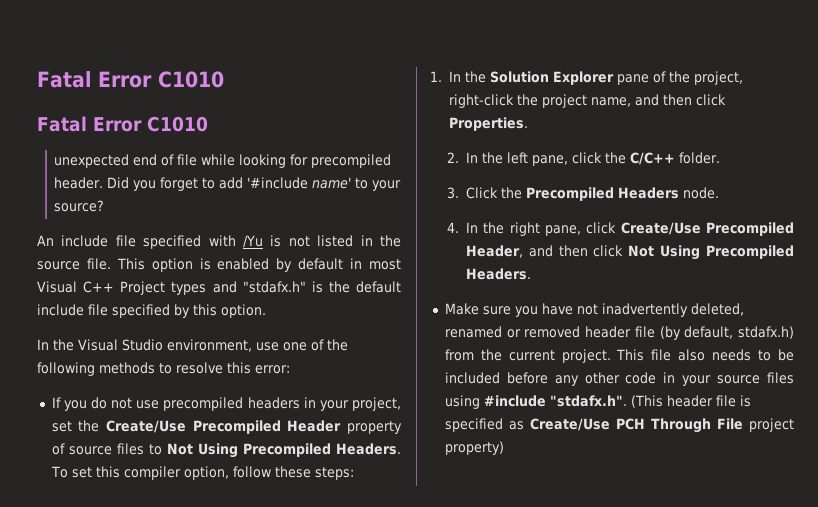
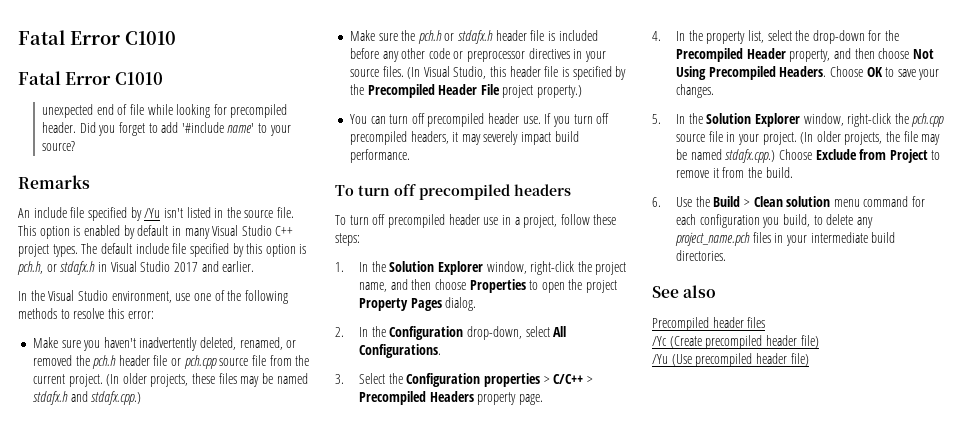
+ Remarks
- An include file specified with /Yu is not listed in the source file.
+ An include file specified by /Yu isn't listed in the source file.
- This option is enabled by default in most Visual C++ Project types and "stdafx.h" is the default include file specified by this option.
+ This option is enabled by default in many Visual Studio C++ project types. The default include file specified by this option is pch.h, or stdafx.h in Visual Studio 2017 and earlier.
- If you do not use precompiled headers in your project, set the Create/Use Precompiled Header property of source files to Not Using Precompiled Headers. To set this compiler option, follow these steps:
+ Make sure you haven't inadvertently deleted, renamed, or removed the pch.h header file or pch.cpp source file from the current project. (In older projects, these files may be named stdafx.h and stdafx.cpp.)
+ Make sure the pch.h or stdafx.h header file is included before any other code or preprocessor directives in your source files. (In Visual Studio, this header file is specified by the Precompiled Header File project property.)
+ You can turn off precompiled header use. If you turn off precompiled headers, it may severely impact build performance.
+ To turn off precompiled headers
+ To turn off precompiled header use in a project, follow these steps:
- 1. In the Solution Explorer pane of the project, right-click the project name, and then click Properties.
- 2. In the left pane, click the C/C++ folder.
- 3. Click the Precompiled Headers node.
- 4. In the right pane, click Create/Use Precompiled Header, and then click Not Using Precompiled Headers.
- Make sure you have not inadvertently deleted, renamed or removed header file (by default, stdafx.h) from the current project. This file also needs to be included before any other code in your source files using #include "stdafx.h". (This header file is specified as Create/Use PCH Through File project property)
+ 1. In the Solution Explorer window, right-click the project name, and then choose Properties to open the project Property Pages dialog.
+ 2. In the Configuration drop-down, select All Configurations.
+ 3. Select the Configuration properties > C/C++ > Precompiled Headers property page.
+ 4. In the property list, select the drop-down for the Precompiled Header property, and then choose Not Using Precompiled Headers. Choose OK to save your changes.
+ 5. In the Solution Explorer window, right-click the pch.cpp source file in your project. (In older projects, the file may be named stdafx.cpp.) Choose Exclude from Project to remove it from the build.
+ 6. Use the Build > Clean solution menu command for each configuration you build, to delete any project_name.pch files in your intermediate build directories.
+ See also
+ Precompiled header files
+ /Yc (Create precompiled header file)
+ /Yu (Use precompiled header file)

